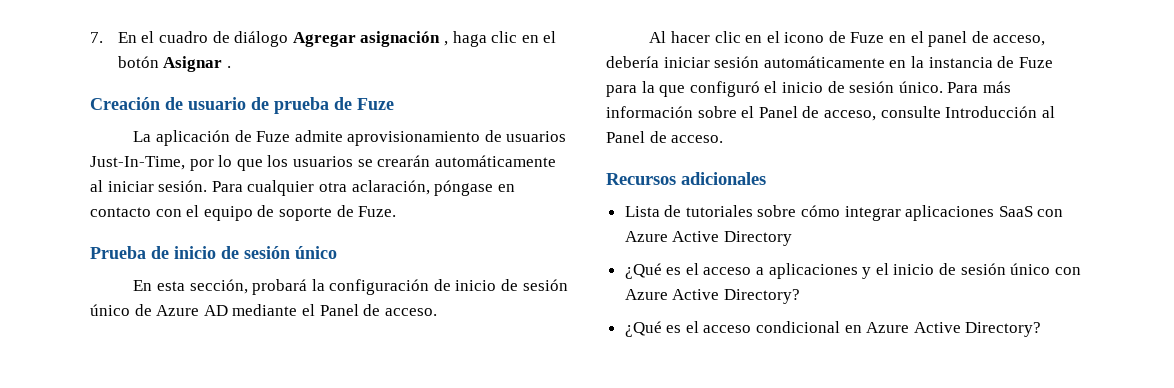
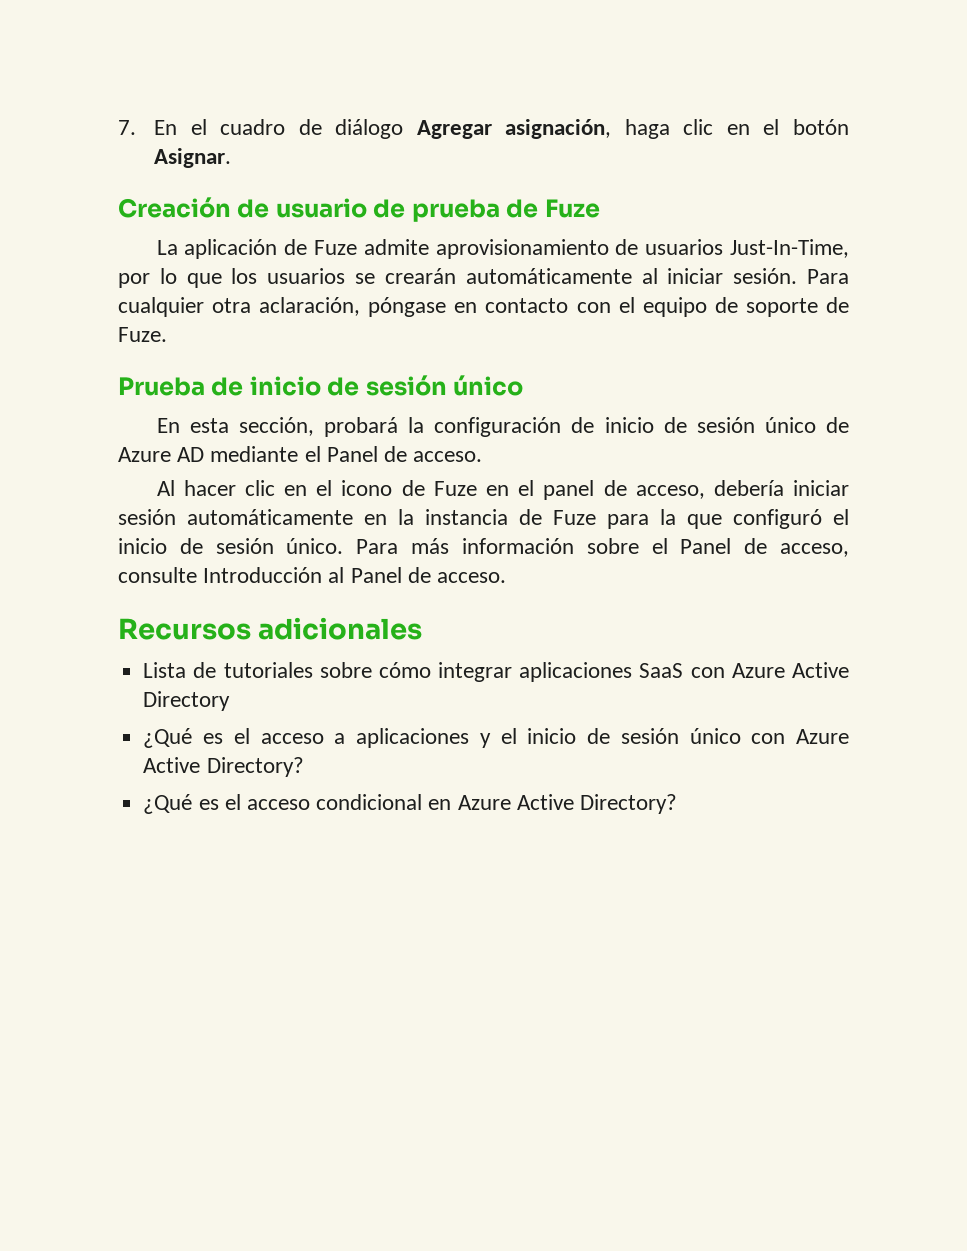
- 7. En el cuadro de diálogo Agregar asignación , haga clic en el botón Asignar .
+ 7. En el cuadro de diálogo Agregar asignación, haga clic en el botón Asignar.

